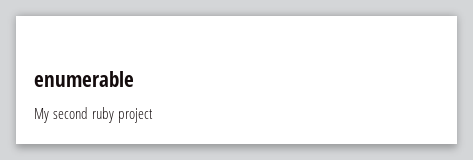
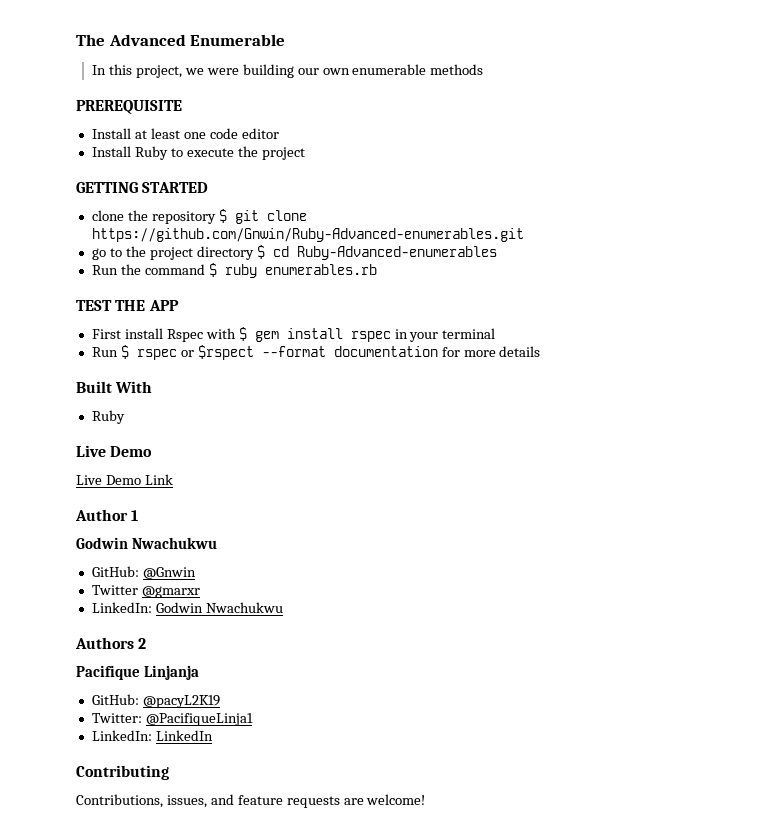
- enumerable
- My second ruby project
+ The Advanced Enumerable
+ In this project, we were building our own enumerable methods
+ PREREQUISITE
+ Install at least one code editor
+ Install Ruby to execute the project
+ GETTING STARTED
+ clone the repository $ git clone https://github.com/Gnwin/Ruby-Advanced-enumerables.git
+ go to the project directory $ cd Ruby-Advanced-enumerables
+ Run the command $ ruby enumerables.rb
+ TEST THE APP
+ First install Rspec with $ gem install rspec in your terminal
+ Run $ rspec or $rspect --format documentation for more details
+ Built With
+ Ruby
+ Live Demo
+ Live Demo Link
+ Author 1
+ Godwin Nwachukwu
+ GitHub: @Gnwin
+ Twitter @gmarxr
+ LinkedIn: Godwin Nwachukwu
+ Authors 2
+ Pacifique Linjanja
+ GitHub: @pacyL2K19
+ Twitter: @PacifiqueLinja1
+ LinkedIn: LinkedIn
+ Contributing
+ Contributions, issues, and feature requests are welcome!

